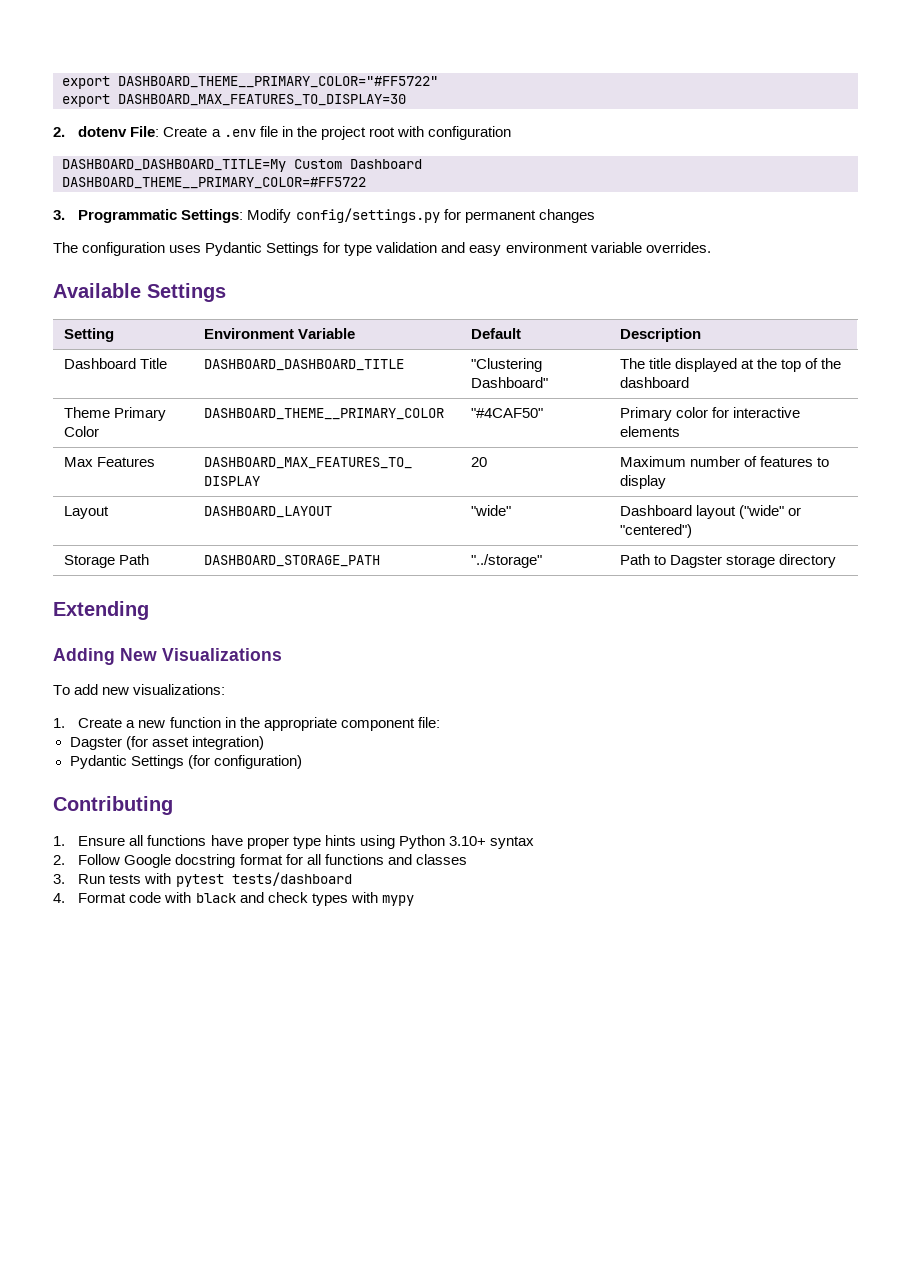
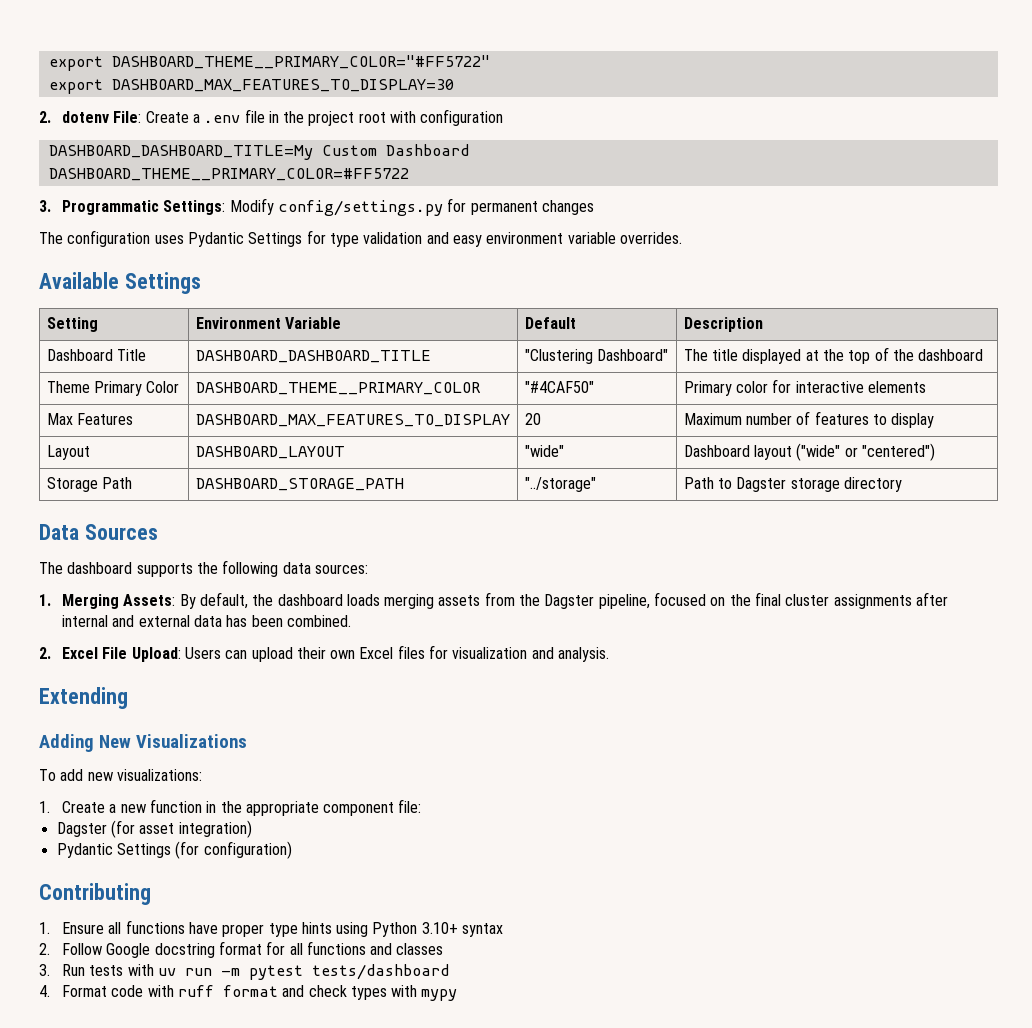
+ Data Sources
+ The dashboard supports the following data sources:
+ 1. Merging Assets: By default, the dashboard loads merging assets from the Dagster pipeline, focused on the final cluster assignments after internal and external data has been combined.
+ 2. Excel File Upload: Users can upload their own Excel files for visualization and analysis.
- 3. Run tests with pytest tests/dashboard
+ 3. Run tests with uv run -m pytest tests/dashboard
- 4. Format code with black and check types with mypy
+ 4. Format code with ruff format and check types with mypy

